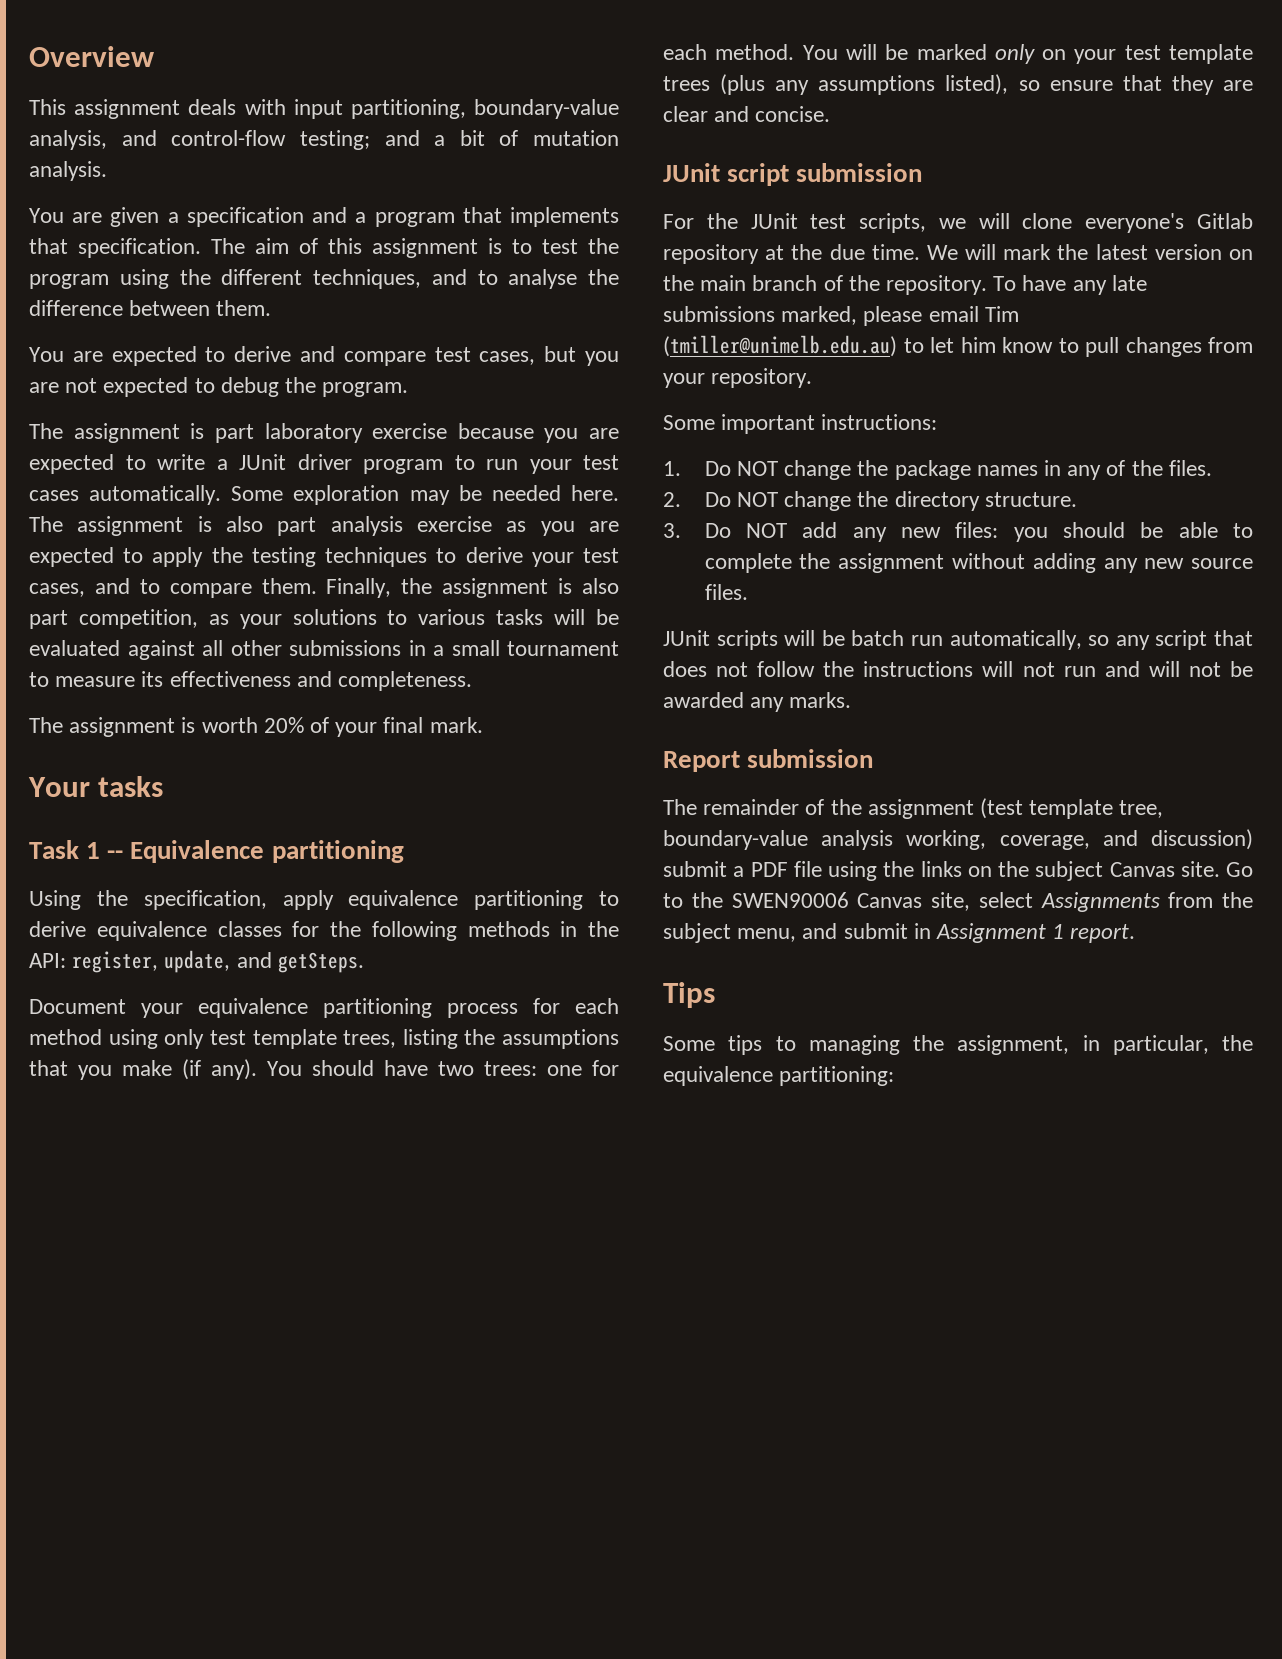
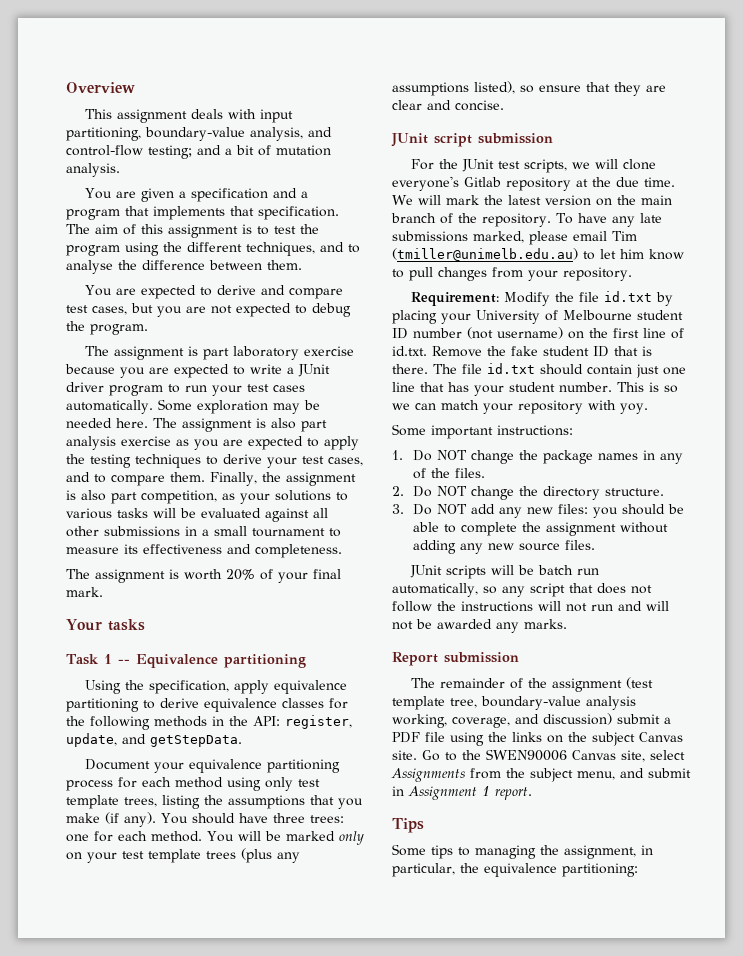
- Using the specification, apply equivalence partitioning to derive equivalence classes for the following methods in the API: register, update, and getSteps.
+ Using the specification, apply equivalence partitioning to derive equivalence classes for the following methods in the API: register, update, and getStepData.
- You should have two trees: one for each method.
+ You should have three trees: one for each method.
+ Requirement: Modify the file id.txt by placing your University of Melbourne student ID number (not username) on the first line of id.txt. Remove the fake student ID that is there. The file id.txt should contain just one line that has your student number. This is so we can match your repository with yoy.

